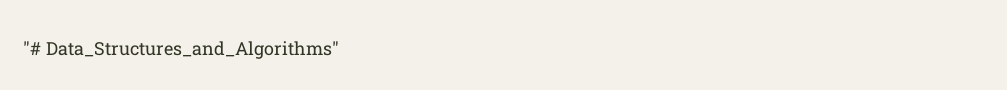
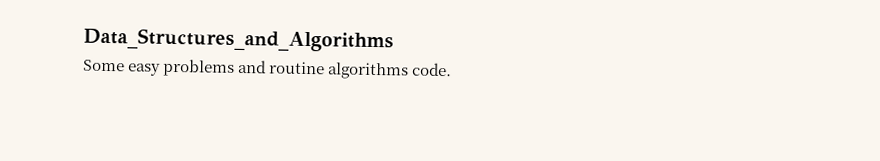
- "# Data_Structures_and_Algorithms"
+ Data_Structures_and_Algorithms
+ Some easy problems and routine algorithms code.

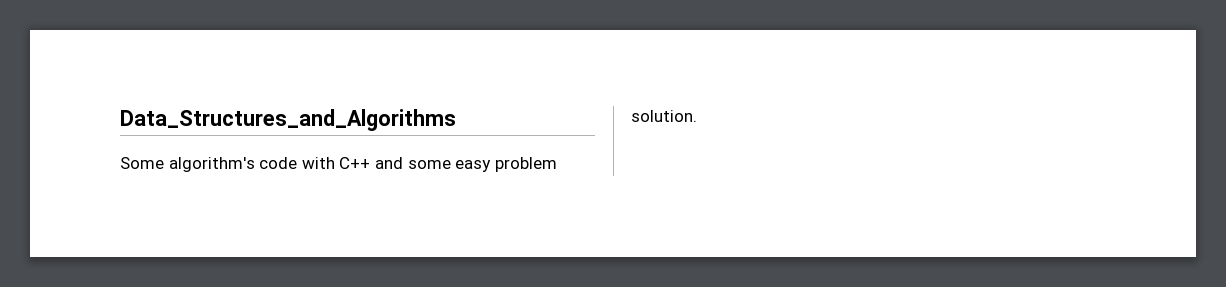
- Some easy problems and routine algorithms code.
+ Some algorithm's code with C++ and some easy problem solution.

